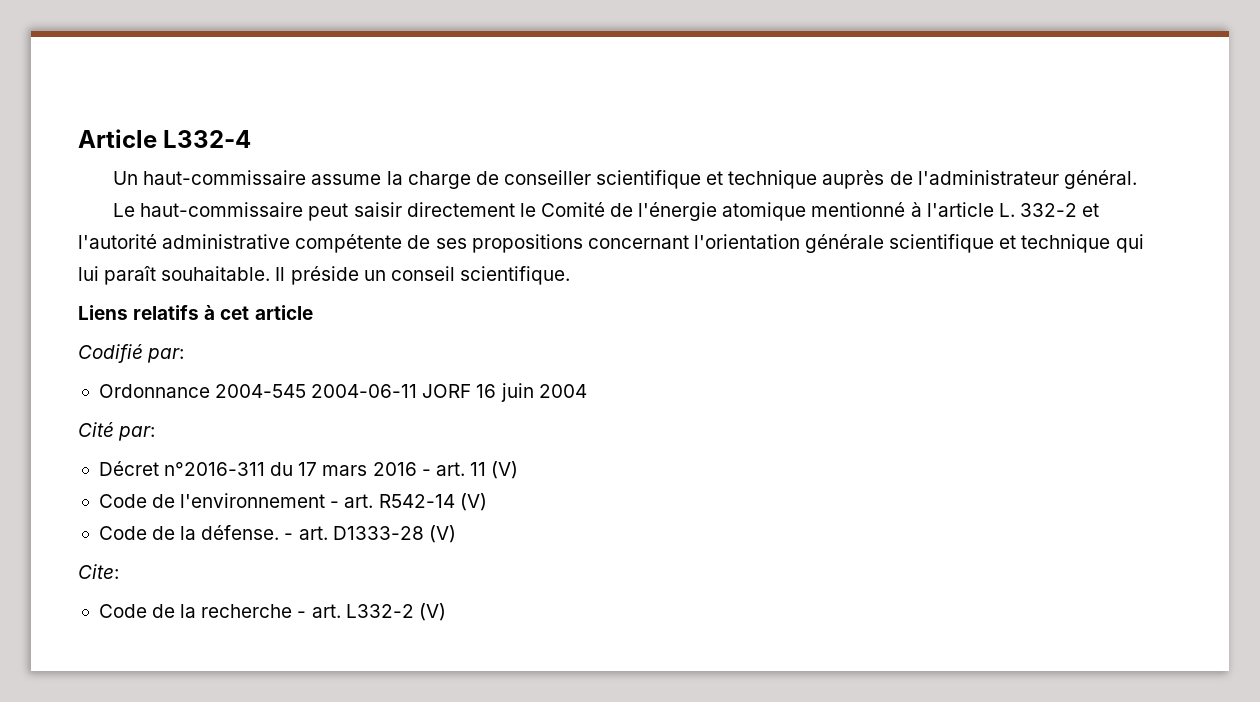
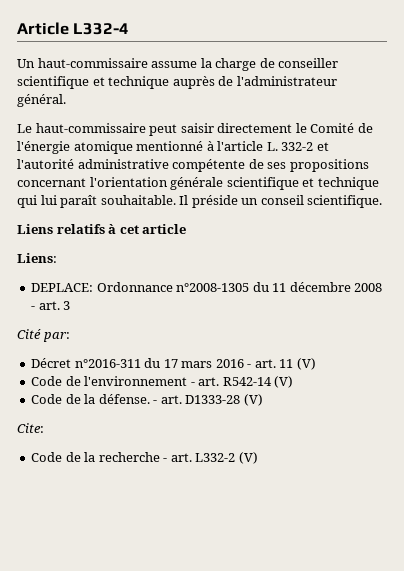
- Codifié par:
- Ordonnance 2004-545 2004-06-11 JORF 16 juin 2004
+ Liens:
+ DEPLACE: Ordonnance n°2008-1305 du 11 décembre 2008 - art. 3

